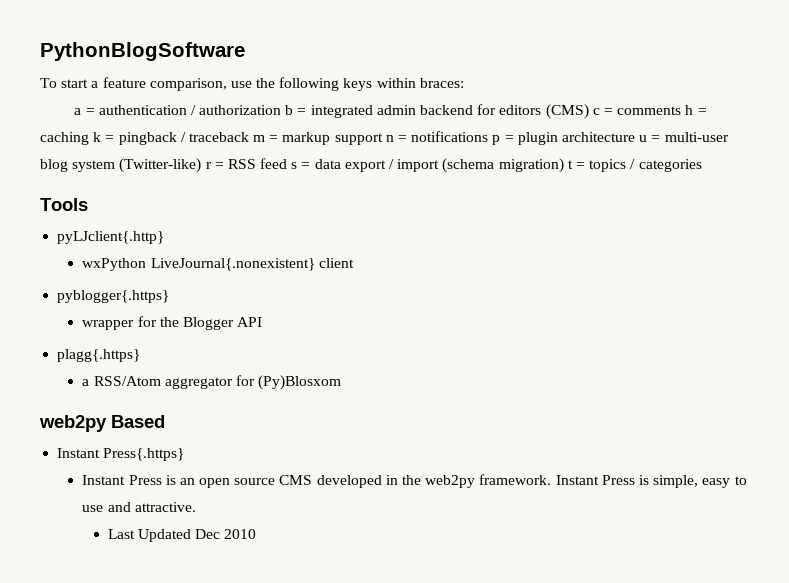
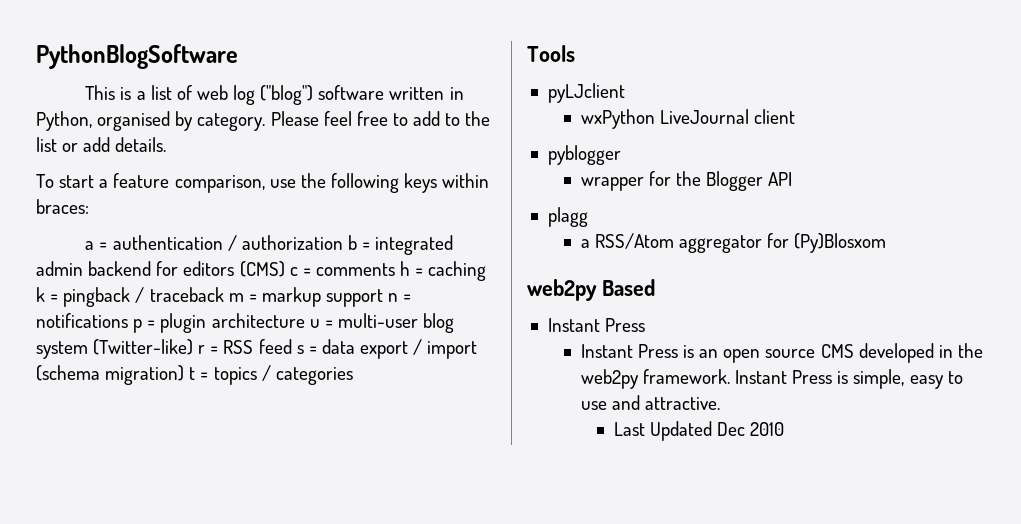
+ This is a list of web log ("blog") software written in Python, organised by category. Please feel free to add to the list or add details.
- pyLJclient{.http}
+ pyLJclient
- wxPython LiveJournal{.nonexistent} client
+ wxPython LiveJournal client
- pyblogger{.https}
+ pyblogger
- plagg{.https}
+ plagg
  web2py Based
- Instant Press{.https}
+ Instant Press

